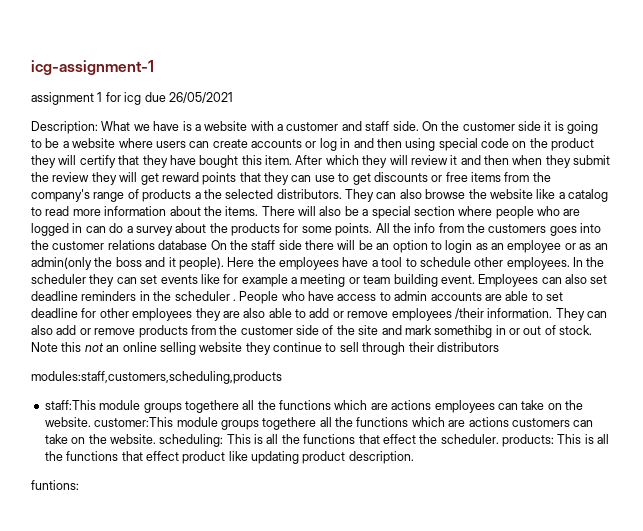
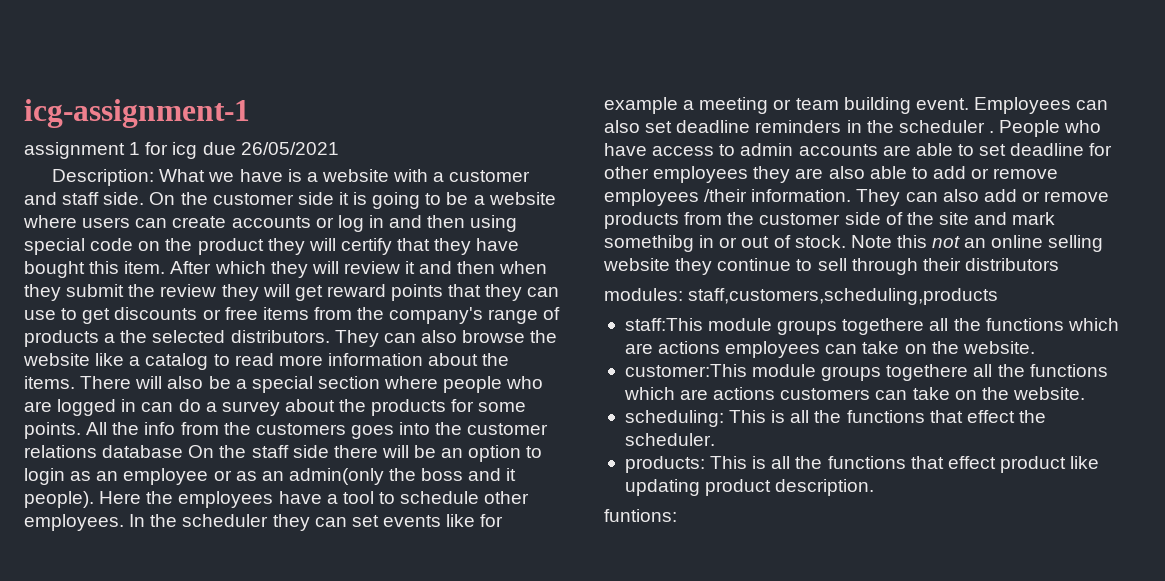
- modules:staff,customers,scheduling,products
+ modules: staff,customers,scheduling,products
- staff:This module groups togethere all the functions which are actions employees can take on the website. customer:This module groups togethere all the functions which are actions customers can take on the website. scheduling: This is all the functions that effect the scheduler. products: This is all the functions that effect product like updating product description.
+ staff:This module groups togethere all the functions which are actions employees can take on the website.
+ customer:This module groups togethere all the functions which are actions customers can take on the website.
+ scheduling: This is all the functions that effect the scheduler.
+ products: This is all the functions that effect product like updating product description.

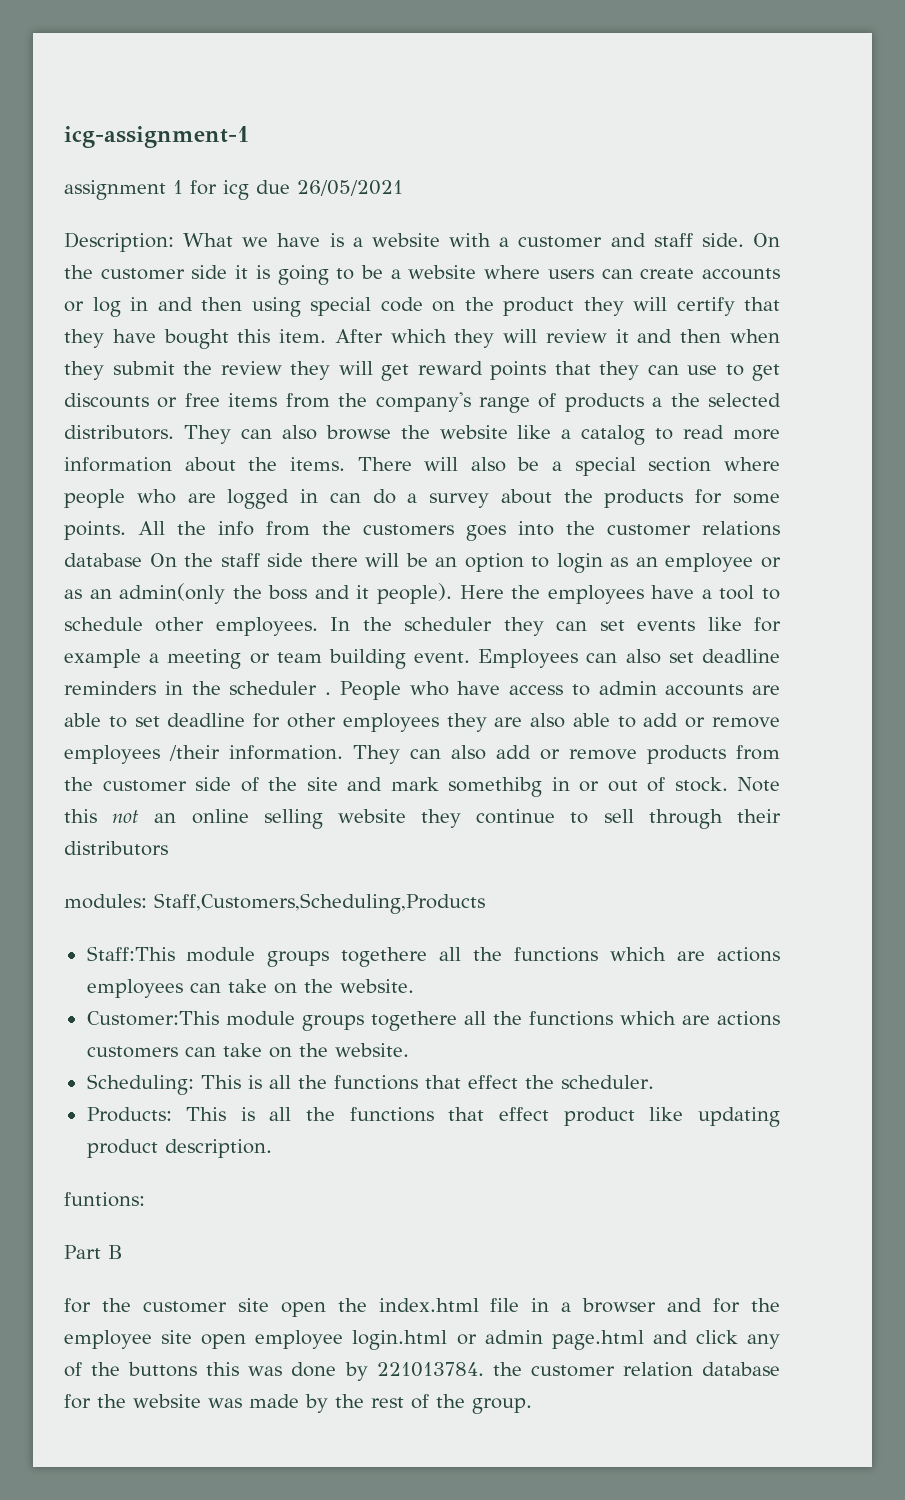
- modules: staff,customers,scheduling,products
- staff:This module groups togethere all the functions which are actions employees can take on the website.
+ modules: Staff,Customers,Scheduling,Products
+ Staff:This module groups togethere all the functions which are actions employees can take on the website.
- customer:This module groups togethere all the functions which are actions customers can take on the website.
+ Customer:This module groups togethere all the functions which are actions customers can take on the website.
- scheduling: This is all the functions that effect the scheduler.
+ Scheduling: This is all the functions that effect the scheduler.
- products: This is all the functions that effect product like updating product description.
+ Products: This is all the functions that effect product like updating product description.
+ Part B
+ for the customer site open the index.html file in a browser and for the employee site open employee login.html or admin page.html and click any of the buttons this was done by 221013784. the customer relation database for the website was made by the rest of the group.

